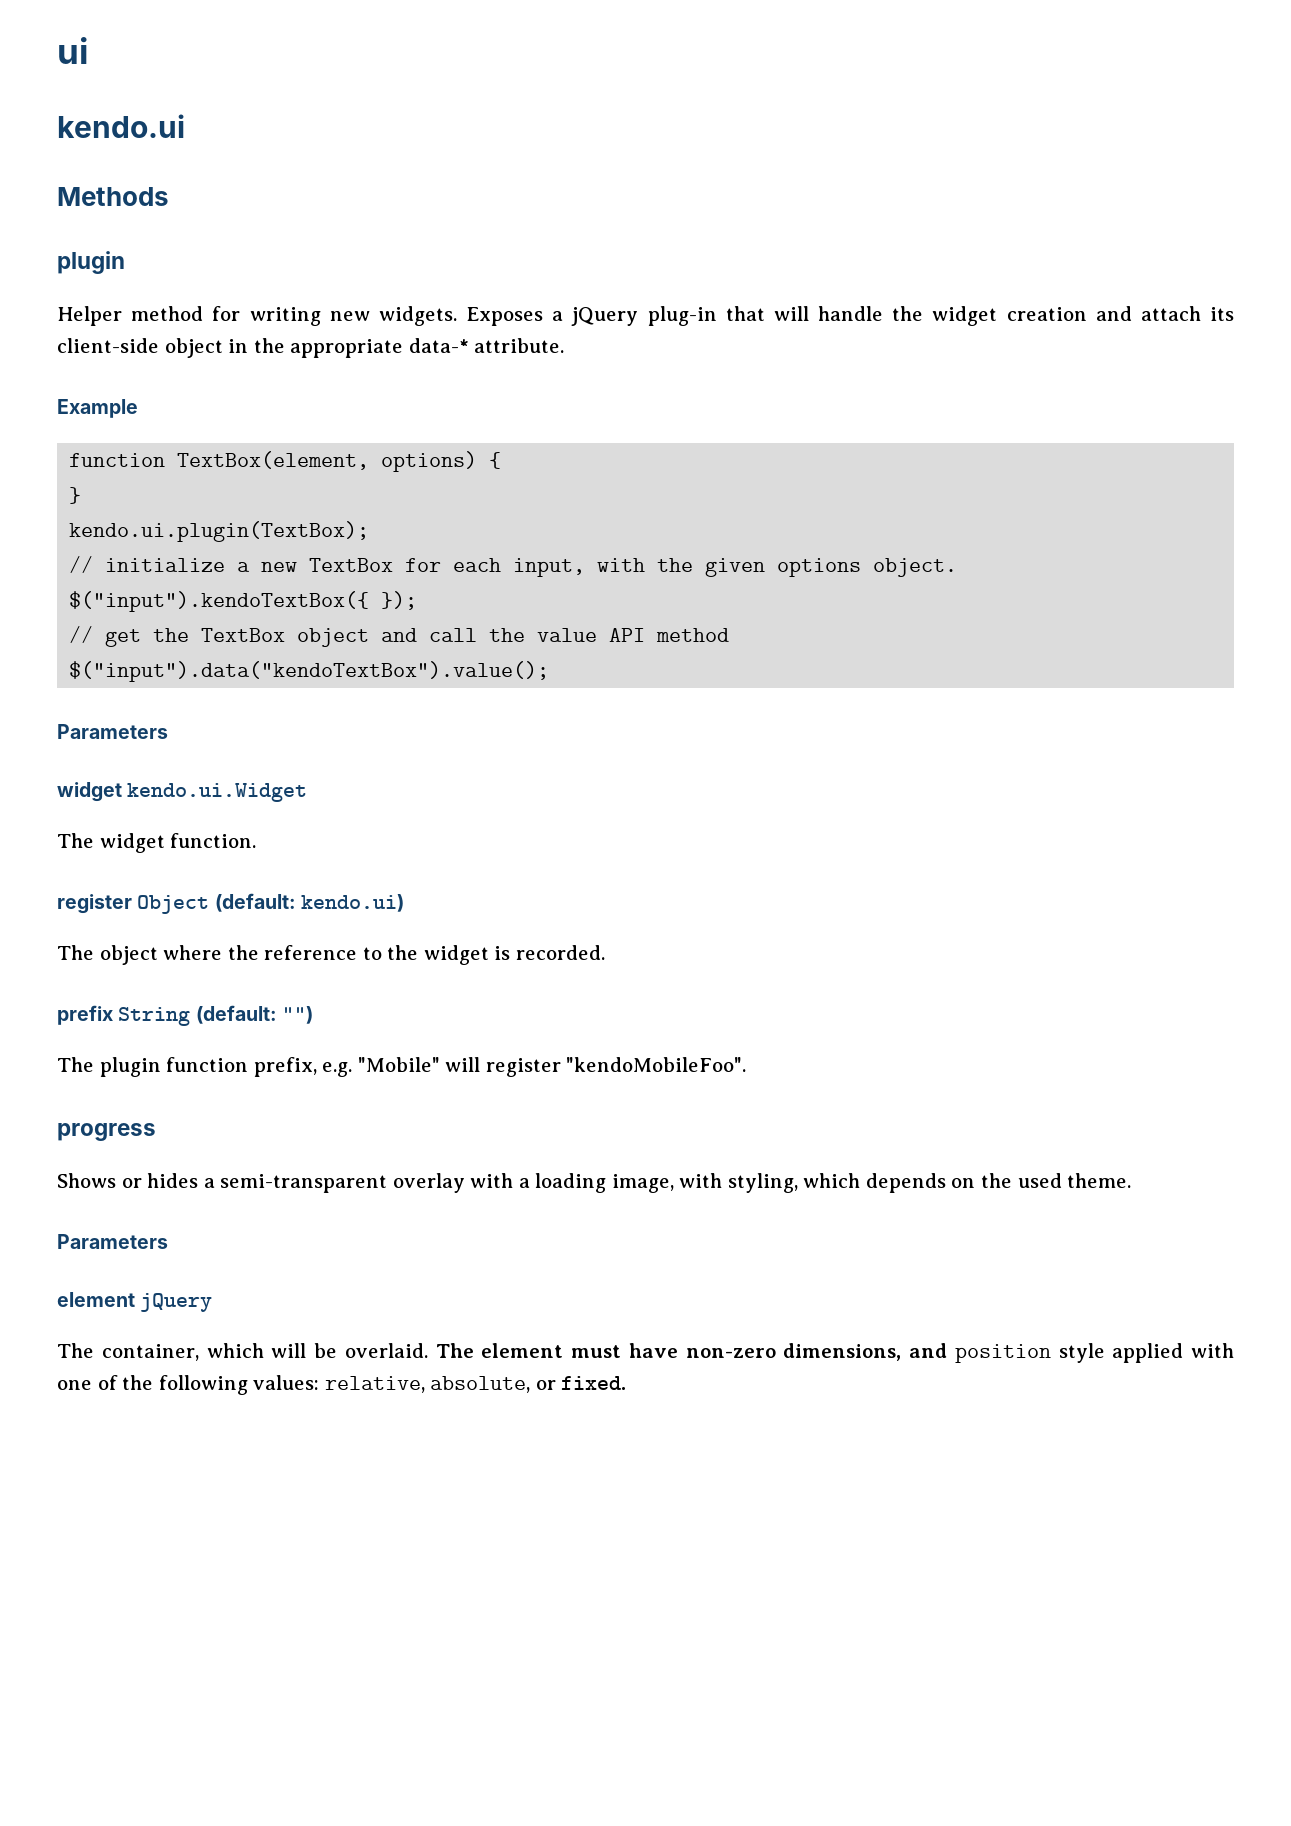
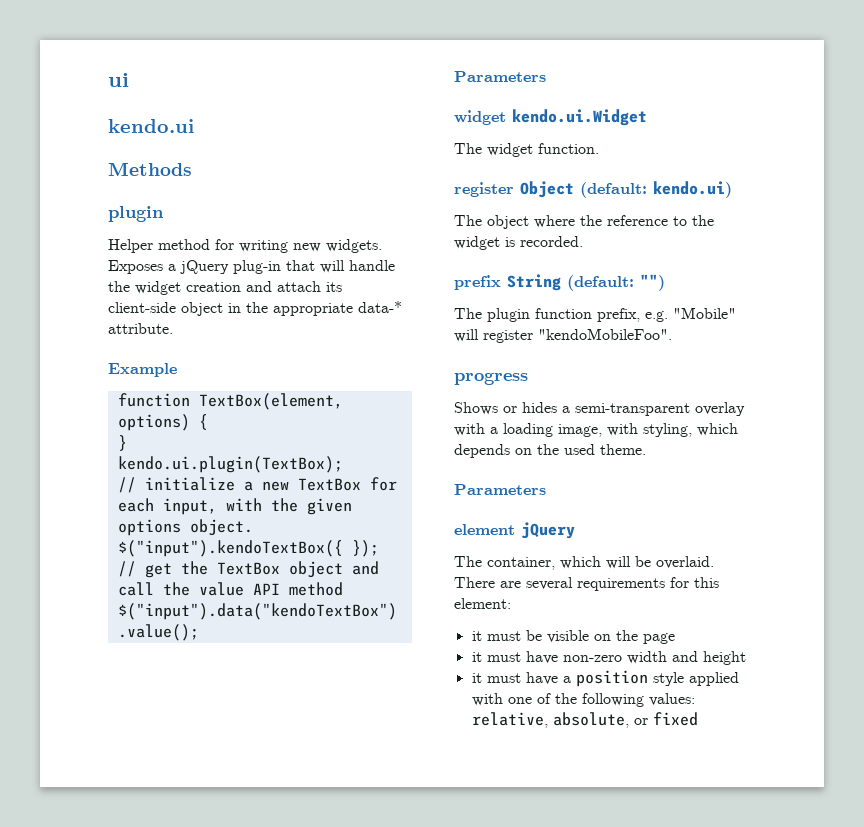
- The element must have non-zero dimensions, and position style applied with one of the following values: relative, absolute, or fixed.
+ There are several requirements for this element:
+ it must be visible on the page
+ it must have non-zero width and height
+ it must have a position style applied with one of the following values: relative, absolute, or fixed

